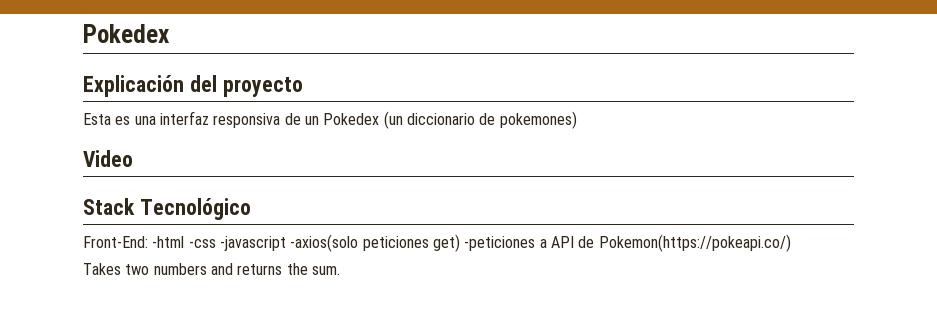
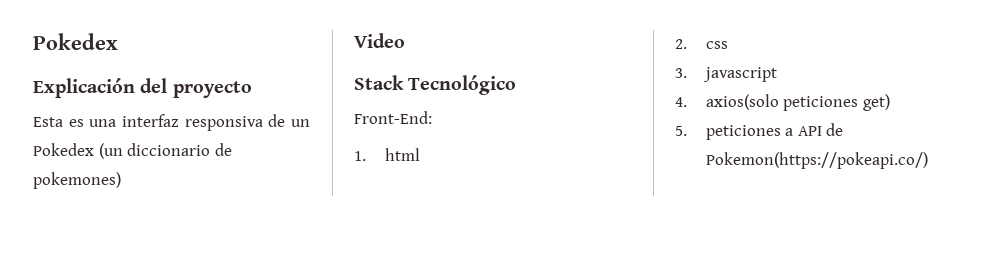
- Front-End: -html -css -javascript -axios(solo peticiones get) -peticiones a API de Pokemon(https://pokeapi.co/)
+ Front-End:
+ 1. html
+ 2. css
+ 3. javascript
+ 4. axios(solo peticiones get)
+ 5. peticiones a API de Pokemon(https://pokeapi.co/)
- Takes two numbers and returns the sum.

